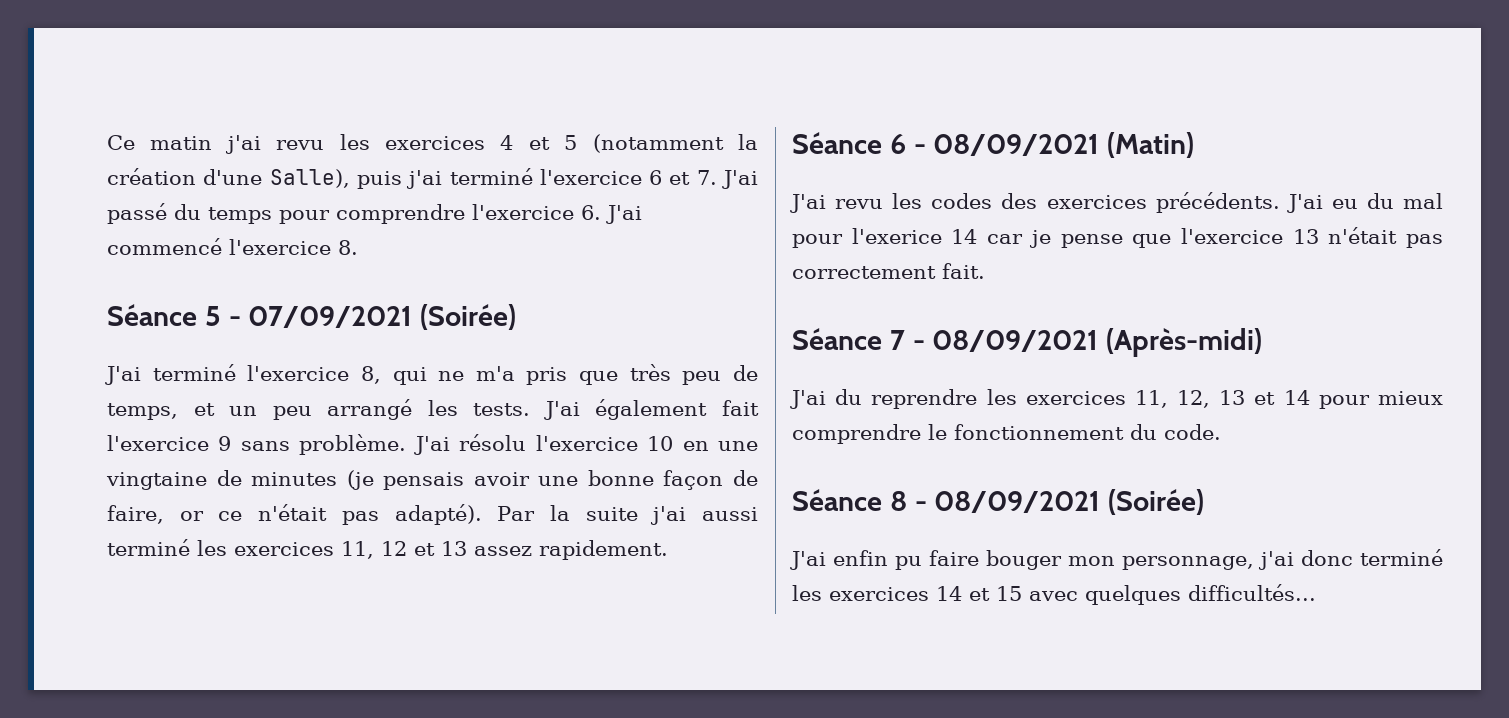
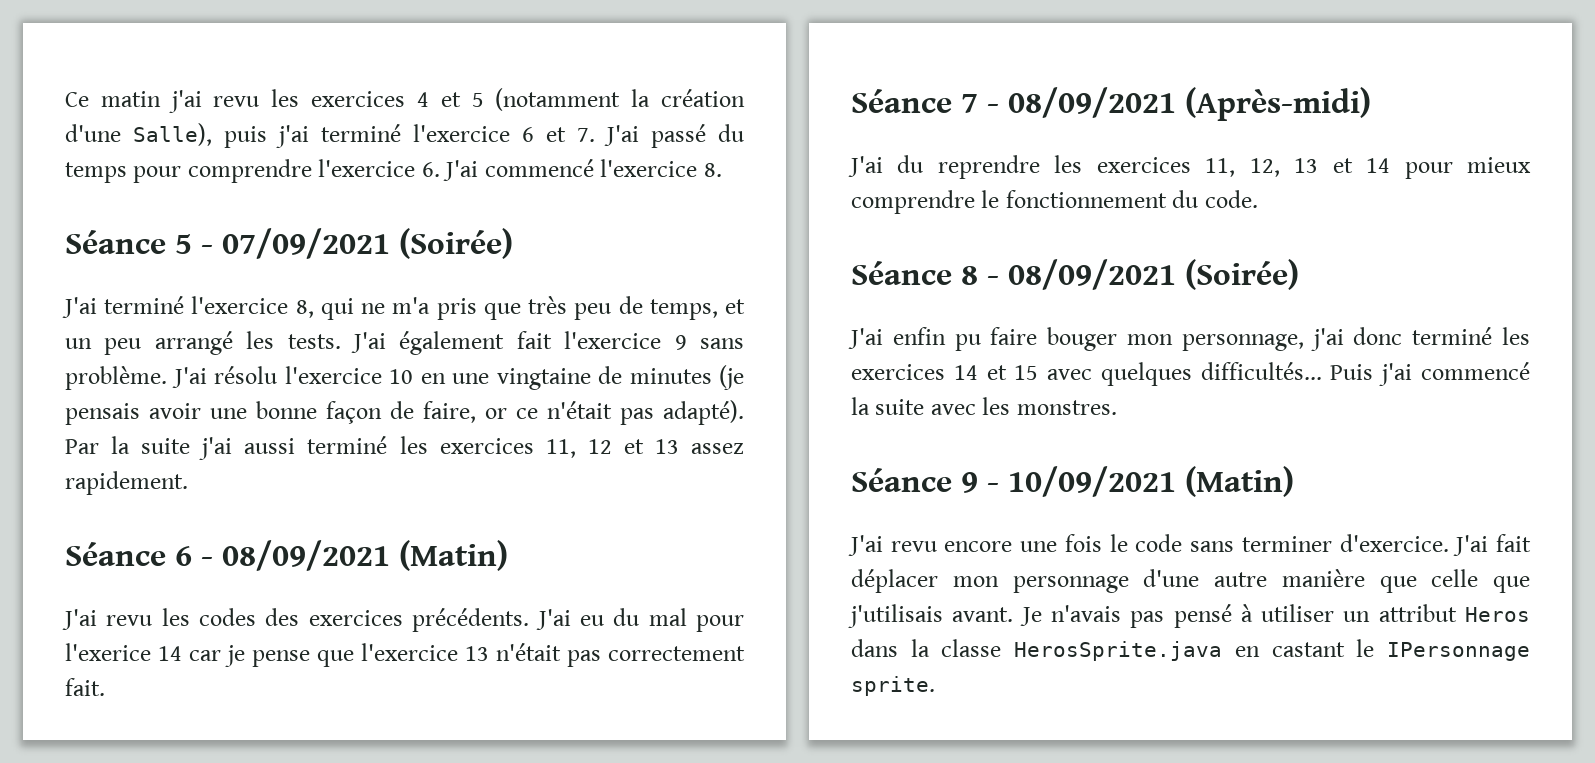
+ Puis j'ai commencé la suite avec les monstres.
+ Séance 9 - 10/09/2021 (Matin)
+ J'ai revu encore une fois le code sans terminer d'exercice. J'ai fait déplacer mon personnage d'une autre manière que celle que j'utilisais avant. Je n'avais pas pensé à utiliser un attribut Heros dans la classe HerosSprite.java en castant le IPersonnage sprite.

